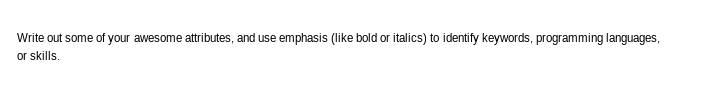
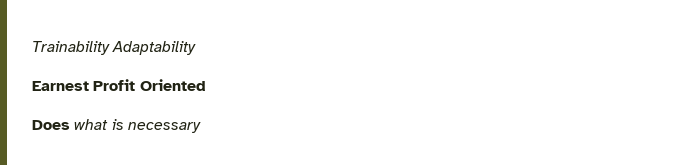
- Write out some of your awesome attributes, and use emphasis (like bold or italics) to identify keywords, programming languages, or skills.
+ Trainability Adaptability
+ Earnest Profit Oriented
+ Does what is necessary

